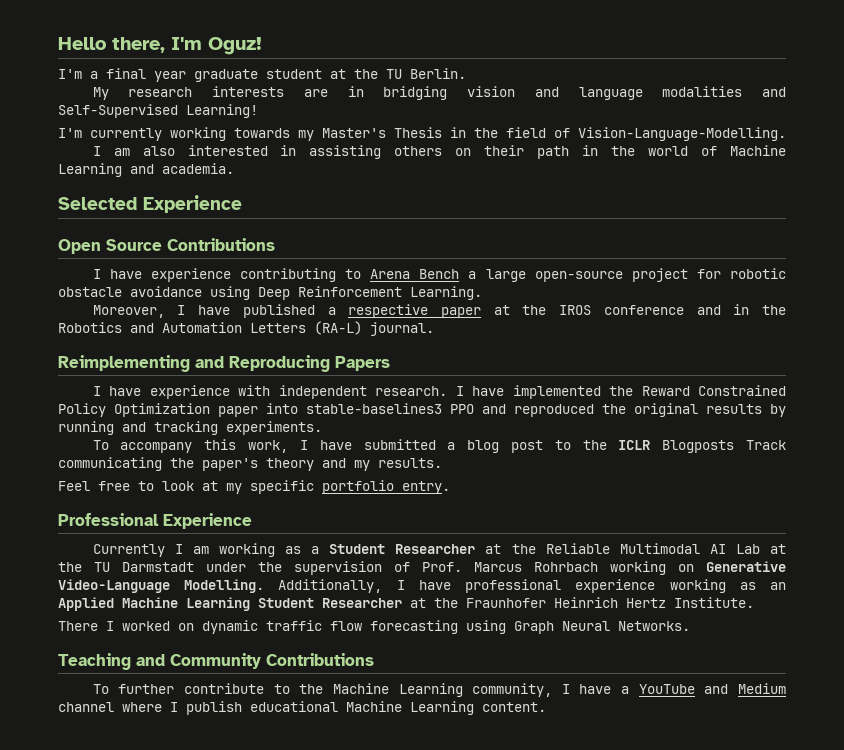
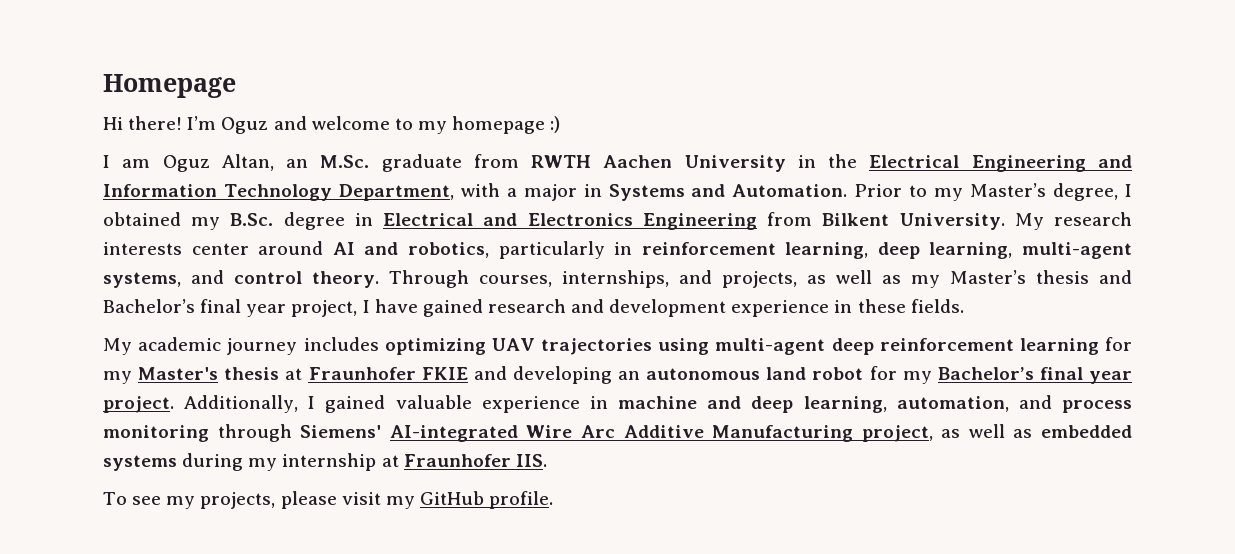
- Hello there, I'm Oguz!
- I'm a final year graduate student at the TU Berlin.
- My research interests are in bridging vision and language modalities and Self-Supervised Learning!
- I'm currently working towards my Master's Thesis in the field of Vision-Language-Modelling.
- I am also interested in assisting others on their path in the world of Machine Learning and academia.
- Selected Experience
- Open Source Contributions
- I have experience contributing to Arena Bench a large open-source project for robotic obstacle avoidance using Deep Reinforcement Learning.
- Moreover, I have published a respective paper at the IROS conference and in the Robotics and Automation Letters (RA-L) journal.
- Reimplementing and Reproducing Papers
- I have experience with independent research. I have implemented the Reward Constrained Policy Optimization paper into stable-baselines3 PPO and reproduced the original results by running and tracking experiments.
- To accompany this work, I have submitted a blog post to the ICLR Blogposts Track communicating the paper's theory and my results.
- Feel free to look at my specific portfolio entry.
- Professional Experience
- Currently I am working as a Student Researcher at the Reliable Multimodal AI Lab at the TU Darmstadt under the supervision of Prof. Marcus Rohrbach working on Generative Video-Language Modelling. Additionally, I have professional experience working as an Applied Machine Learning Student Researcher at the Fraunhofer Heinrich Hertz Institute.
- There I worked on dynamic traffic flow forecasting using Graph Neural Networks.
- Teaching and Community Contributions
- To further contribute to the Machine Learning community, I have a YouTube and Medium channel where I publish educational Machine Learning content.
+ Homepage
+ Hi there! I’m Oguz and welcome to my homepage :)
+ I am Oguz Altan, an M.Sc. graduate from RWTH Aachen University in the Electrical Engineering and Information Technology Department, with a major in Systems and Automation. Prior to my Master’s degree, I obtained my B.Sc. degree in Electrical and Electronics Engineering from Bilkent University. My research interests center around AI and robotics, particularly in reinforcement learning, deep learning, multi-agent systems, and control theory. Through courses, internships, and projects, as well as my Master’s thesis and Bachelor’s final year project, I have gained research and development experience in these fields.
+ My academic journey includes optimizing UAV trajectories using multi-agent deep reinforcement learning for my Master's thesis at Fraunhofer FKIE and developing an autonomous land robot for my Bachelor’s final year project. Additionally, I gained valuable experience in machine and deep learning, automation, and process monitoring through Siemens' AI-integrated Wire Arc Additive Manufacturing project, as well as embedded systems during my internship at Fraunhofer IIS.
+ To see my projects, please visit my GitHub profile.

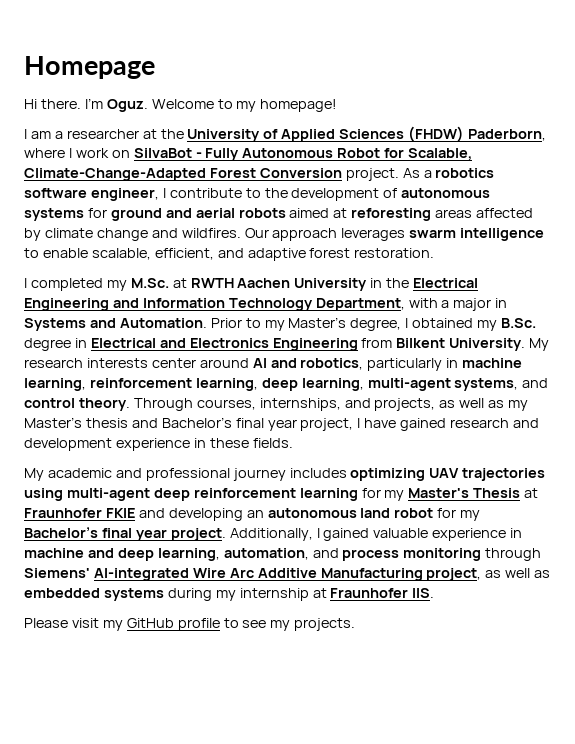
- Hi there! I’m Oguz and welcome to my homepage :)
- I am Oguz Altan, an M.Sc. graduate from RWTH Aachen University in the Electrical Engineering and Information Technology Department, with a major in Systems and Automation.
+ Hi there. I’m Oguz. Welcome to my homepage!
+ I am a researcher at the University of Applied Sciences (FHDW) Paderborn, where I work on SilvaBot - Fully Autonomous Robot for Scalable, Climate-Change-Adapted Forest Conversion project. As a robotics software engineer, I contribute to the development of autonomous systems for ground and aerial robots aimed at reforesting areas affected by climate change and wildfires. Our approach leverages swarm intelligence to enable scalable, efficient, and adaptive forest restoration.
+ I completed my M.Sc. at RWTH Aachen University in the Electrical Engineering and Information Technology Department, with a major in Systems and Automation.
- My research interests center around AI and robotics, particularly in reinforcement learning, deep learning, multi-agent systems, and control theory.
+ My research interests center around AI and robotics, particularly in machine learning, reinforcement learning, deep learning, multi-agent systems, and control theory.
- My academic journey includes optimizing UAV trajectories using multi-agent deep reinforcement learning for my Master's thesis at Fraunhofer FKIE and developing an autonomous land robot for my Bachelor’s final year project.
+ My academic and professional journey includes optimizing UAV trajectories using multi-agent deep reinforcement learning for my Master's Thesis at Fraunhofer FKIE and developing an autonomous land robot for my Bachelor’s final year project.
- To see my projects, please visit my GitHub profile.
+ Please visit my GitHub profile to see my projects.

